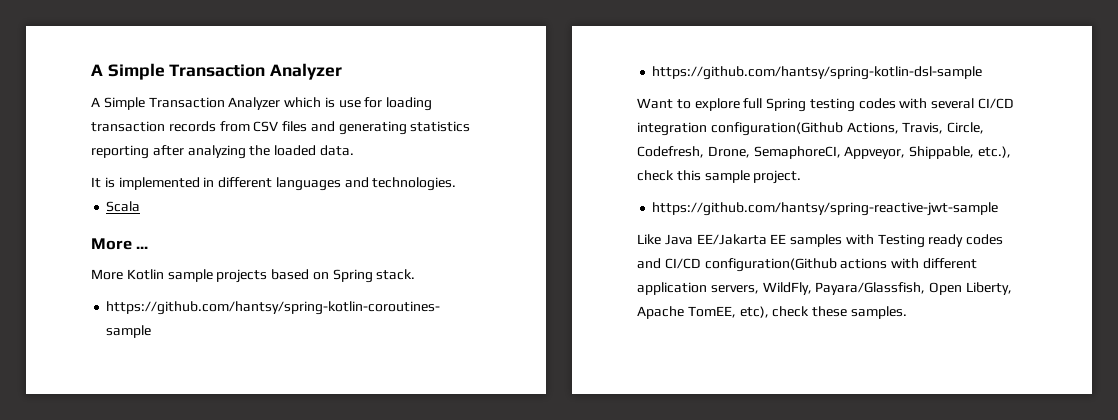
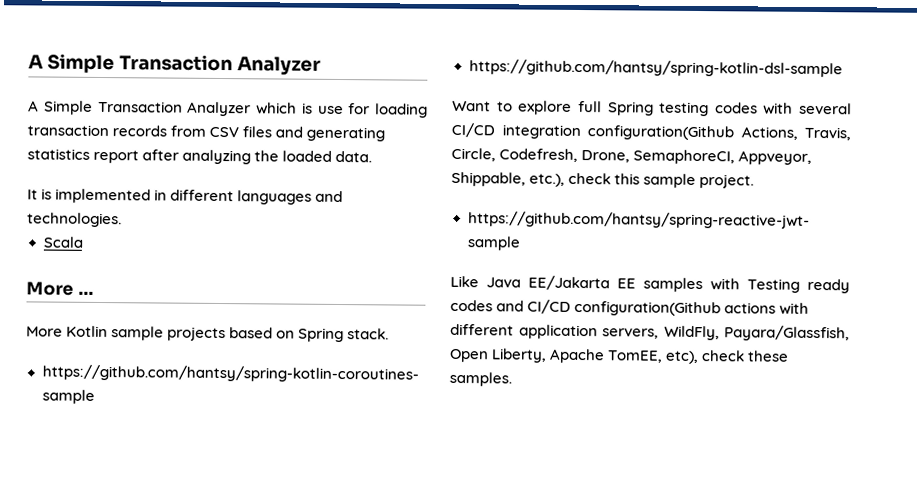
- A Simple Transaction Analyzer which is use for loading transaction records from CSV files and generating statistics reporting after analyzing the loaded data.
+ A Simple Transaction Analyzer which is use for loading transaction records from CSV files and generating statistics report after analyzing the loaded data.

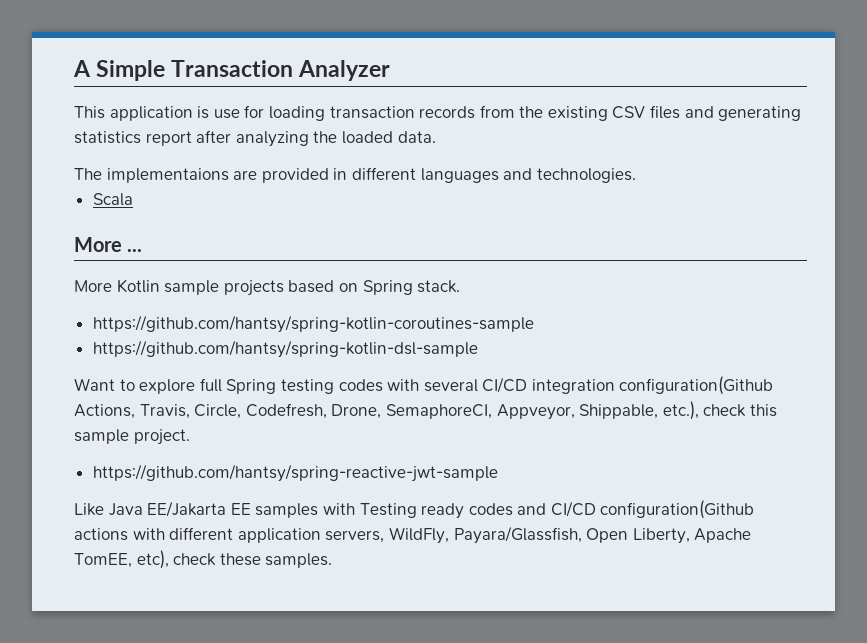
- A Simple Transaction Analyzer which is use for loading transaction records from CSV files and generating statistics report after analyzing the loaded data.
+ This application is use for loading transaction records from the existing CSV files and generating statistics report after analyzing the loaded data.
- It is implemented in different languages and technologies.
+ The implementaions are provided in different languages and technologies.

